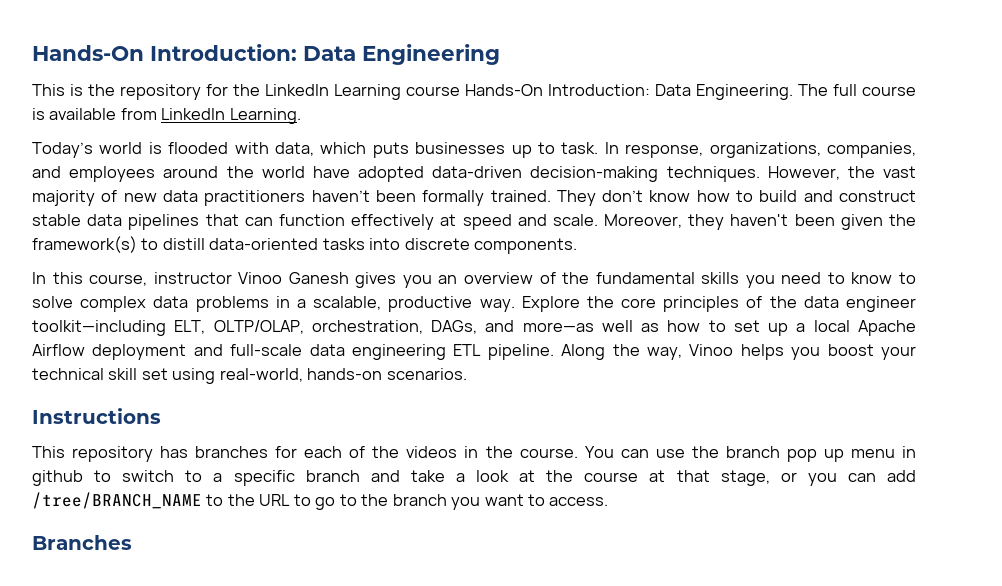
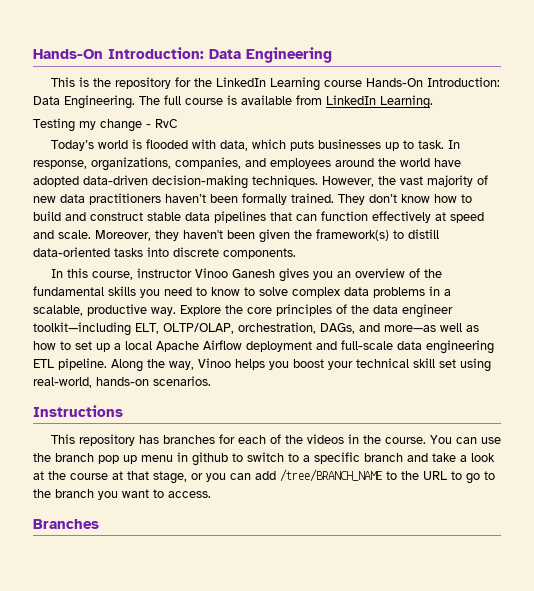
+ Testing my change - RvC

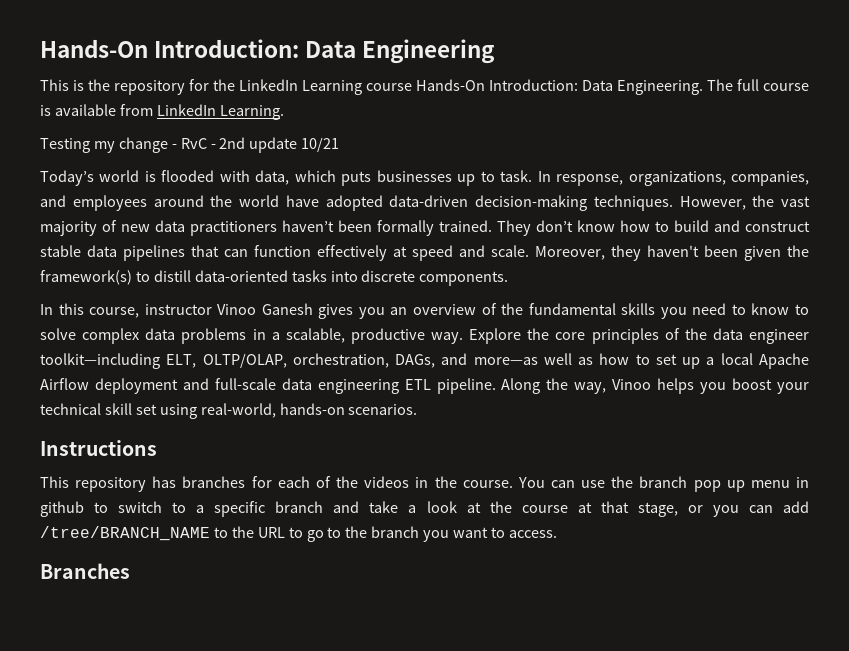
- Testing my change - RvC
+ Testing my change - RvC - 2nd update 10/21

